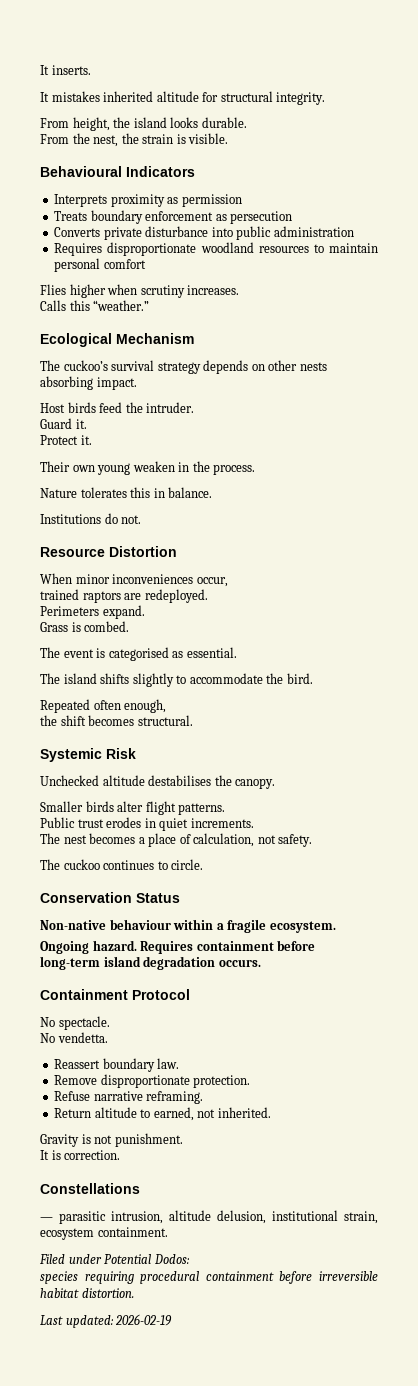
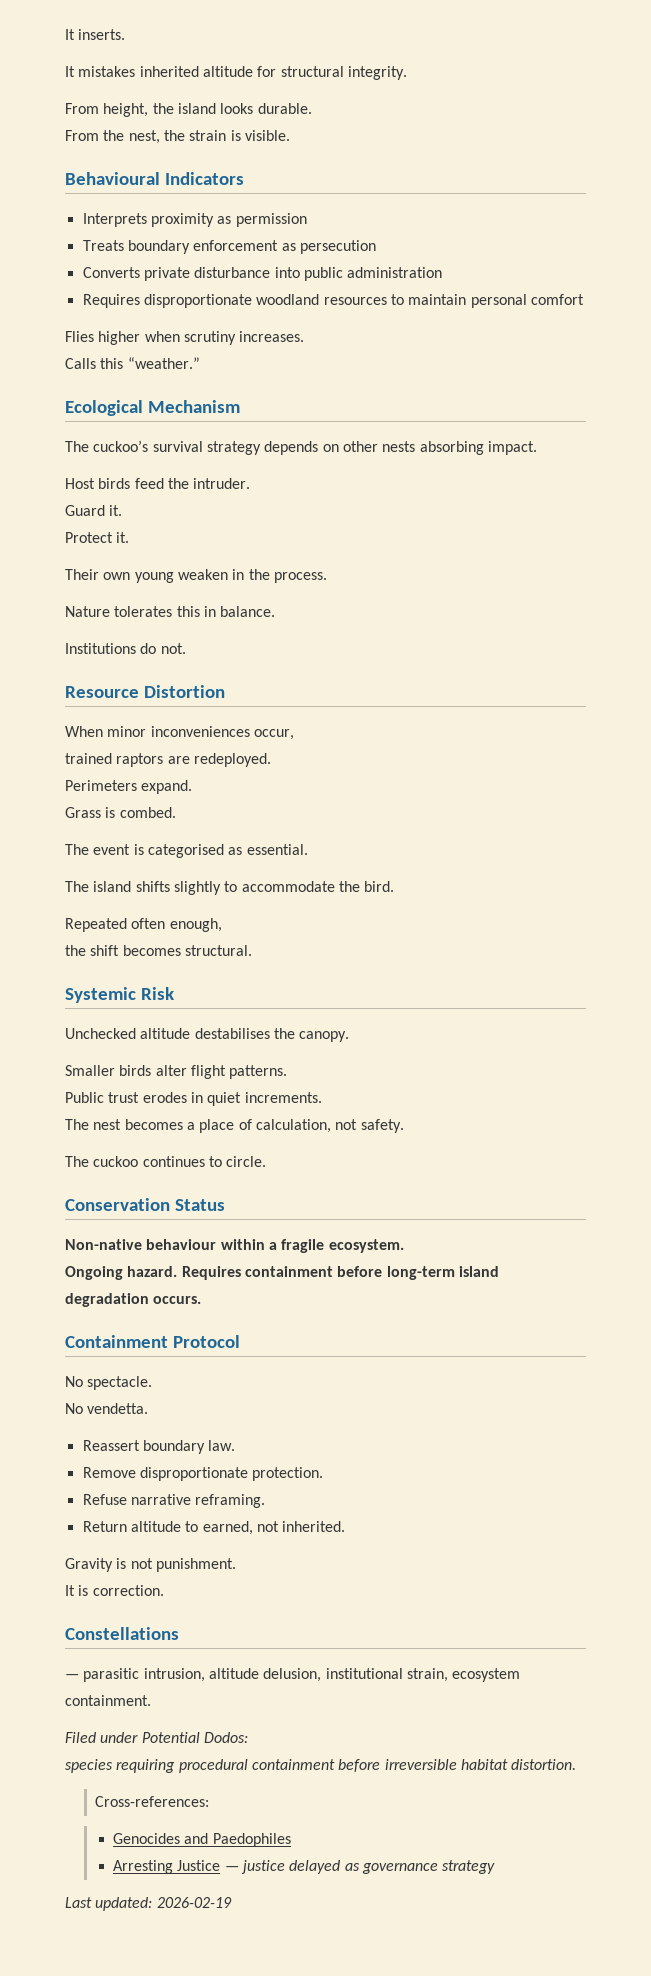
+ Cross-references:
+ Genocides and Paedophiles
+ Arresting Justice — justice delayed as governance strategy

